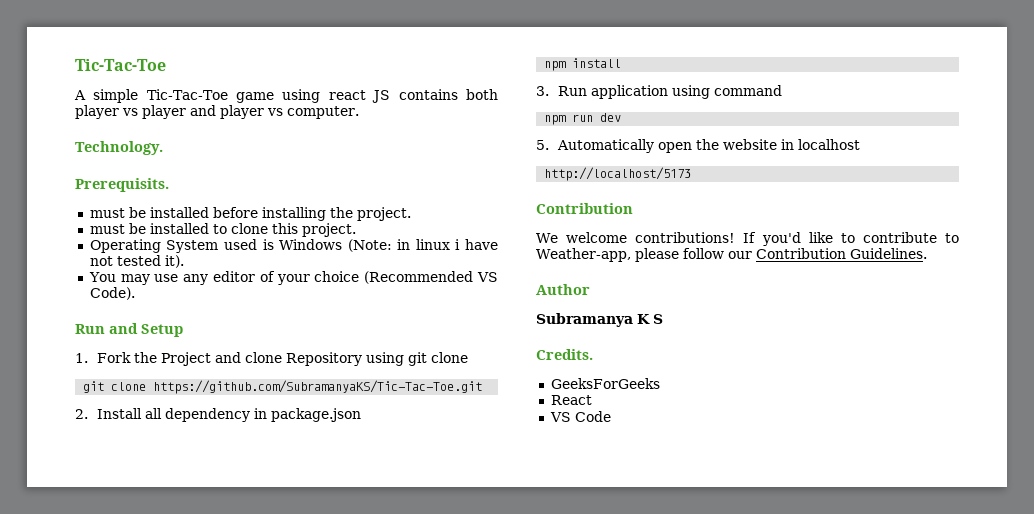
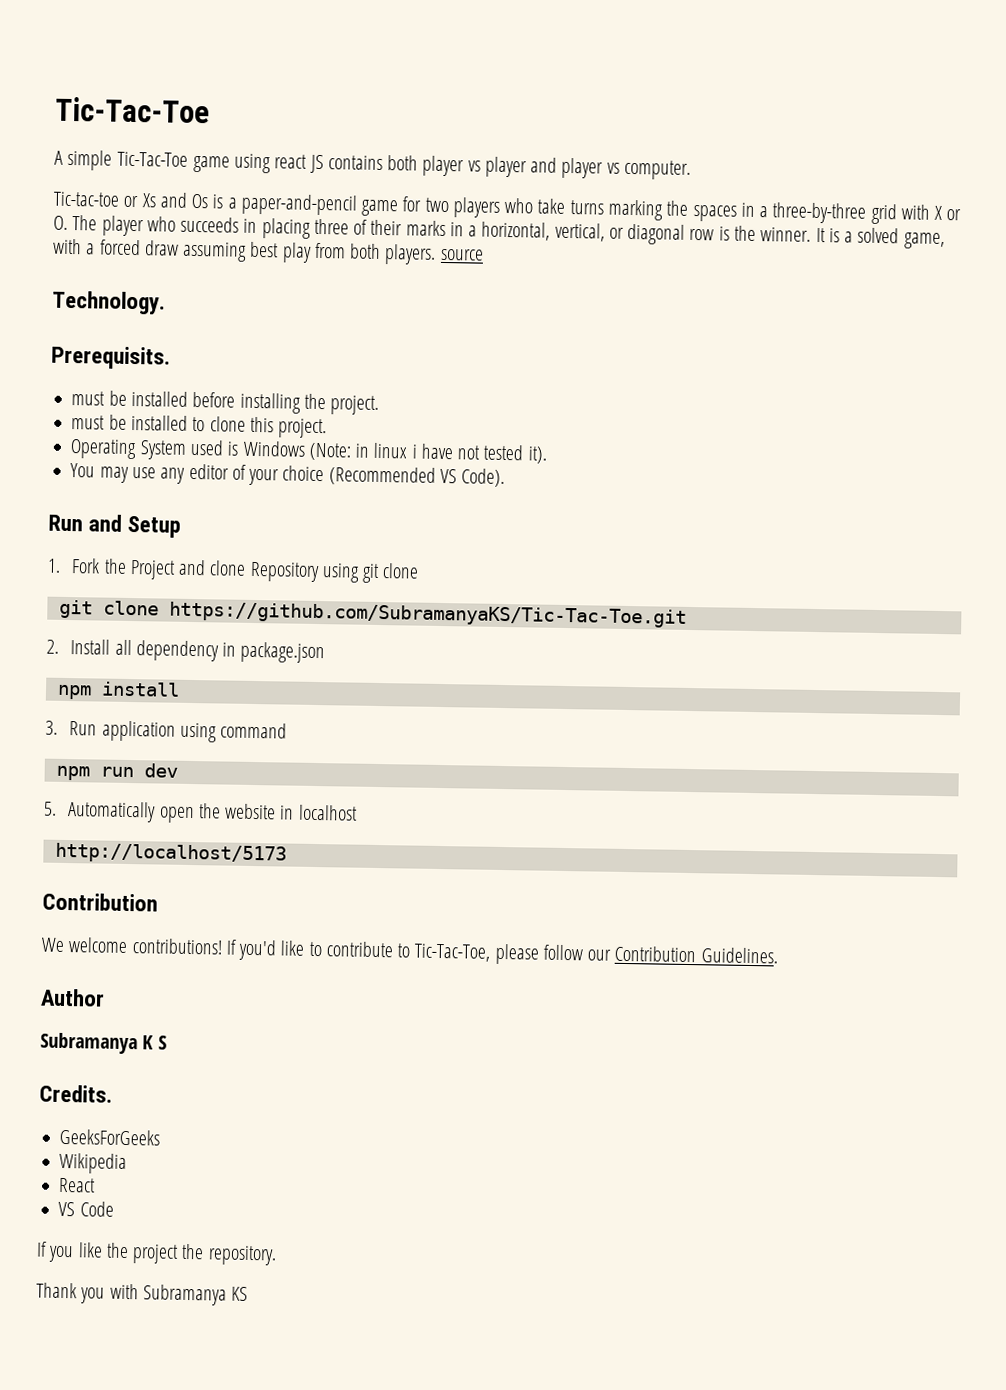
+ Tic-tac-toe or Xs and Os is a paper-and-pencil game for two players who take turns marking the spaces in a three-by-three grid with X or O. The player who succeeds in placing three of their marks in a horizontal, vertical, or diagonal row is the winner. It is a solved game, with a forced draw assuming best play from both players. source
- If you'd like to contribute to Weather-app, please follow our Contribution Guidelines.
+ If you'd like to contribute to Tic-Tac-Toe, please follow our Contribution Guidelines.
+ Wikipedia
+ If you like the project the repository.
+ Thank you with Subramanya KS

